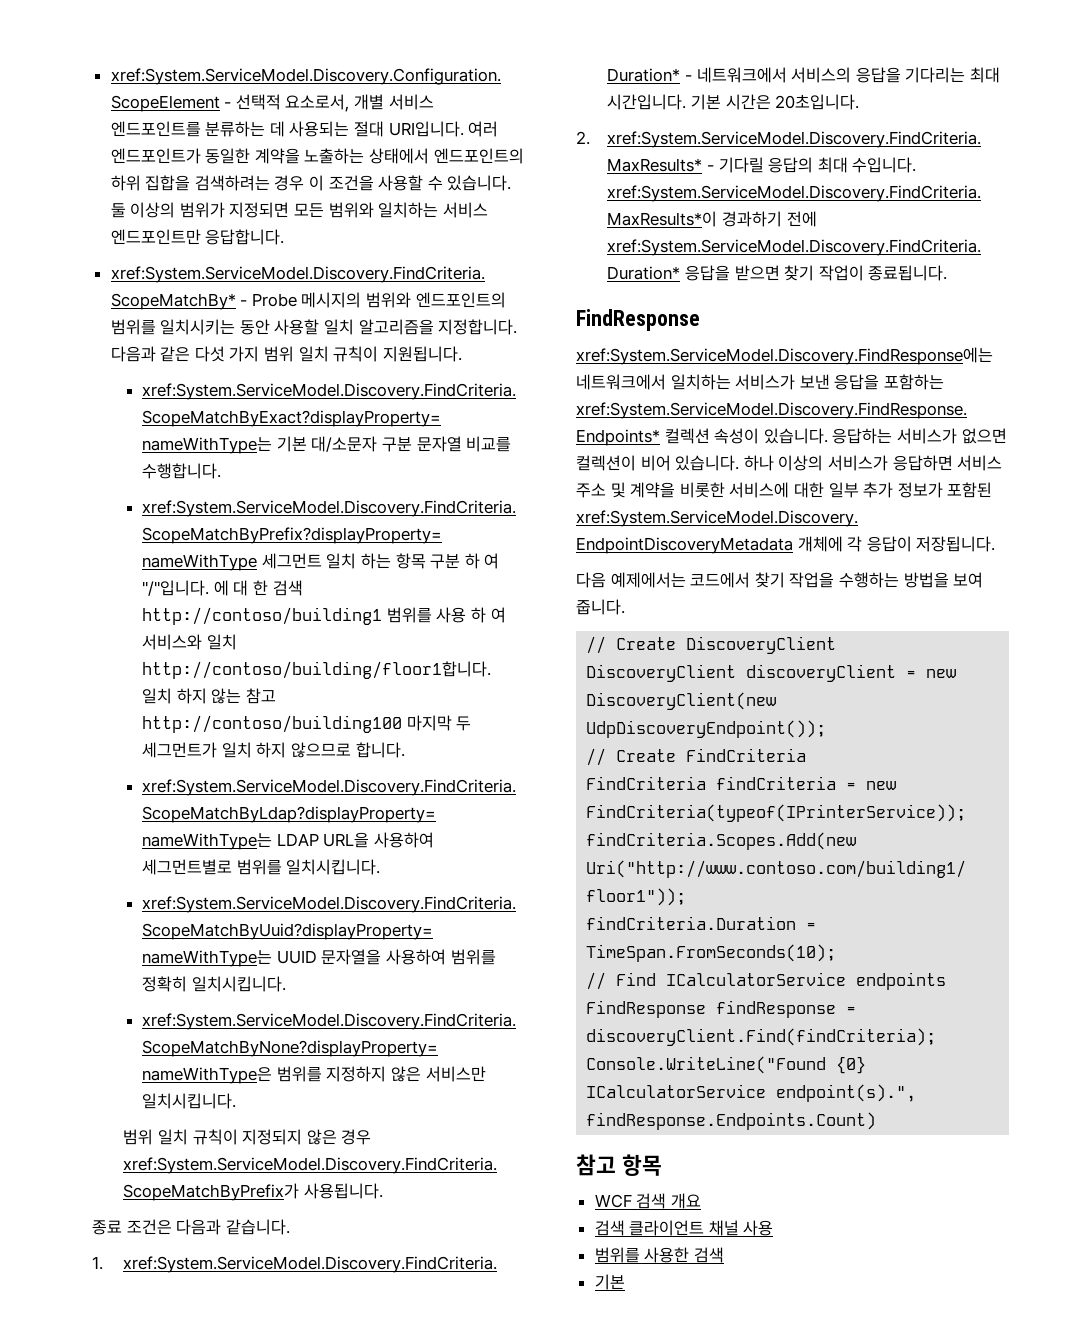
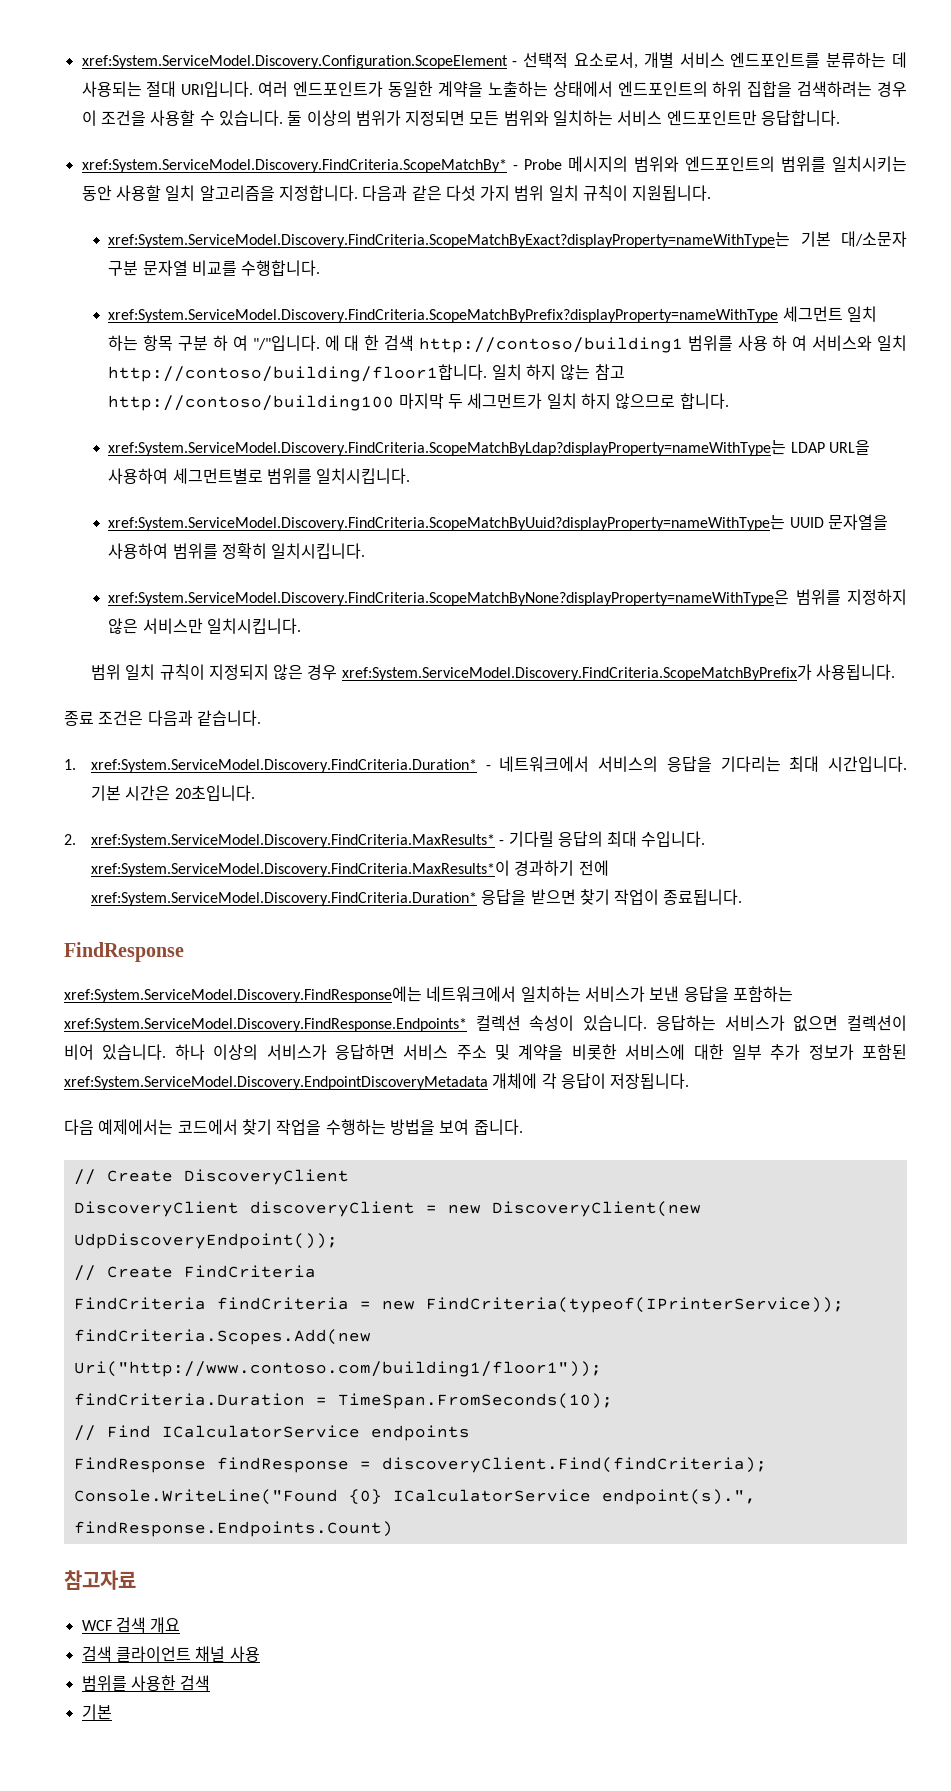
- 참고 항목
+ 참고자료

